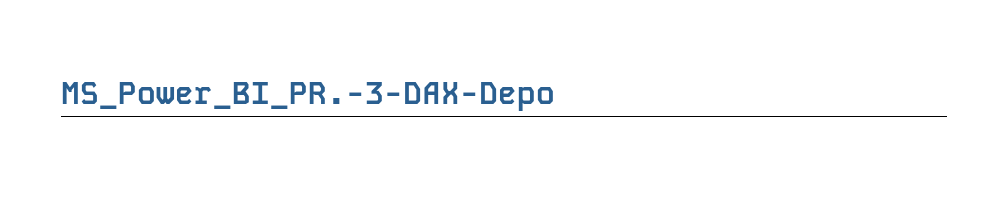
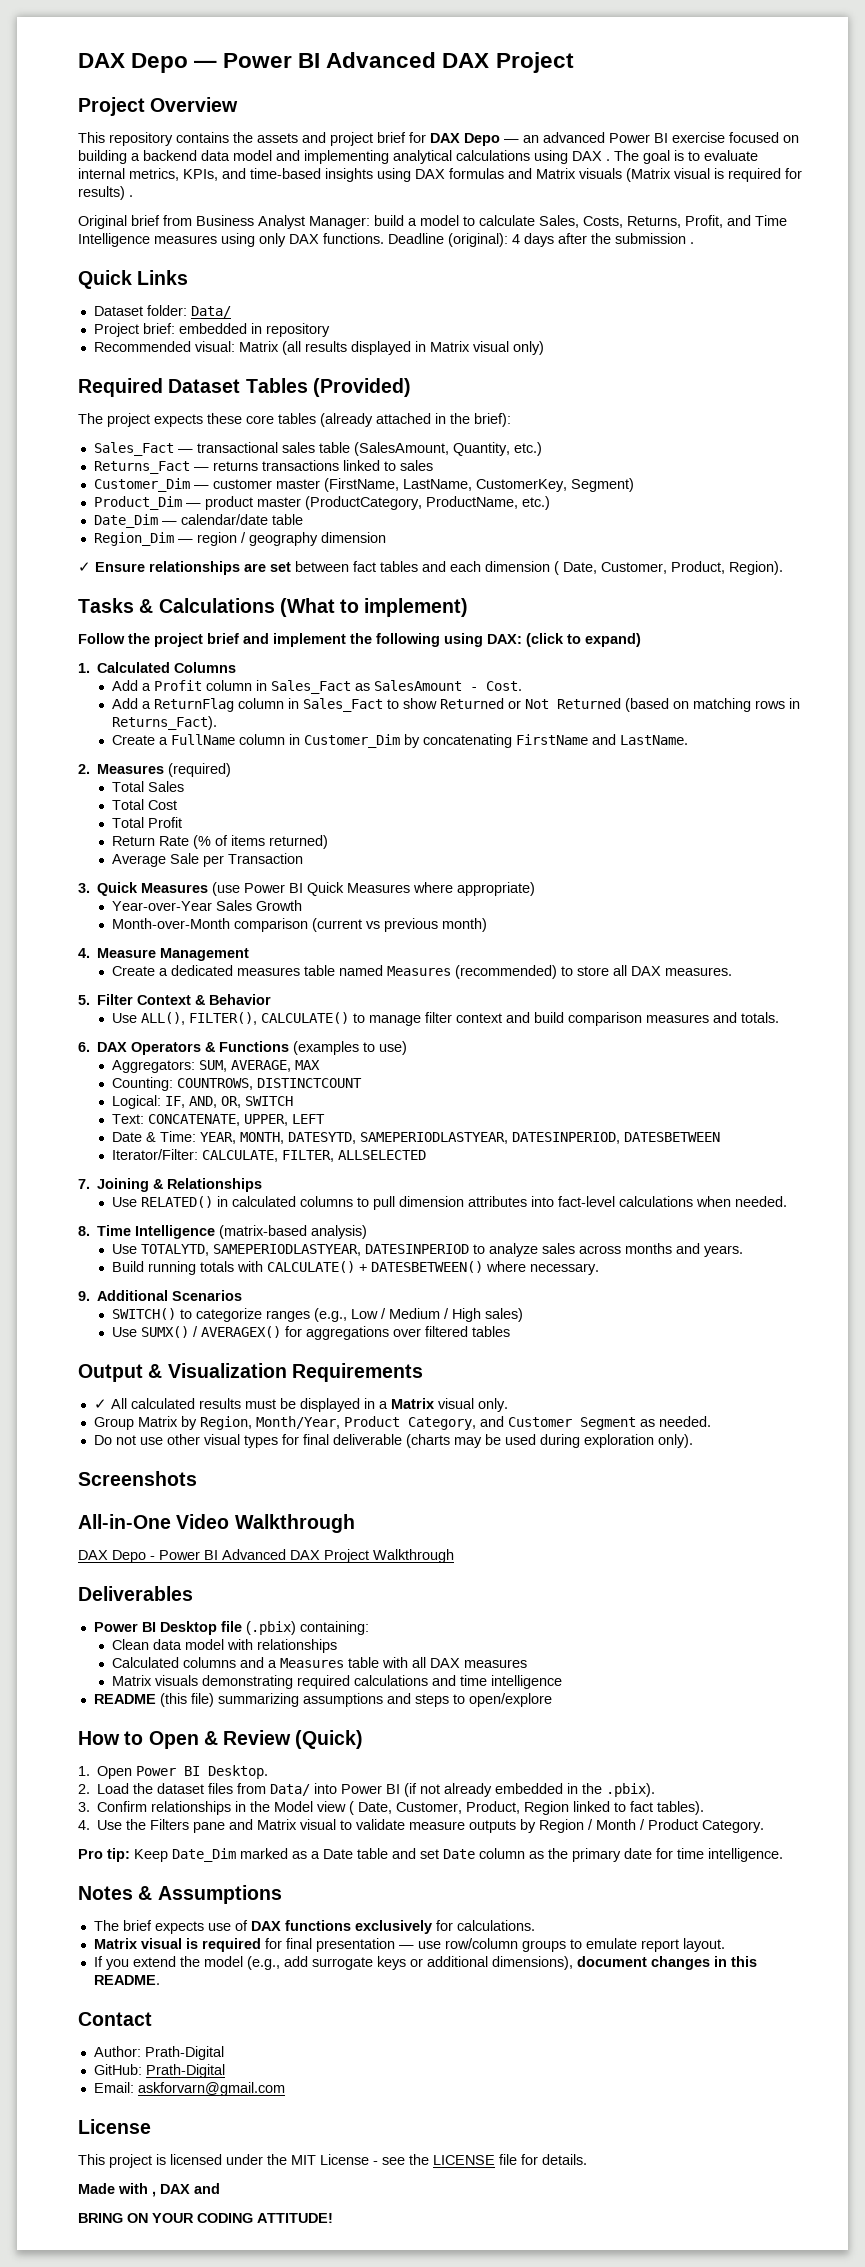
- MS_Power_BI_PR.-3-DAX-Depo
+ DAX Depo — Power BI Advanced DAX Project
+ Project Overview
+ This repository contains the assets and project brief for DAX Depo — an advanced Power BI exercise focused on building a backend data model and implementing analytical calculations using DAX . The goal is to evaluate internal metrics, KPIs, and time-based insights using DAX formulas and Matrix visuals (Matrix visual is required for results) .
+ Original brief from Business Analyst Manager: build a model to calculate Sales, Costs, Returns, Profit, and Time Intelligence measures using only DAX functions. Deadline (original): 4 days after the submission .
+ Quick Links
+ Dataset folder: Data/
+ Project brief: embedded in repository
+ Recommended visual: Matrix (all results displayed in Matrix visual only)
+ Required Dataset Tables (Provided)
+ The project expects these core tables (already attached in the brief):
+ Sales_Fact — transactional sales table (SalesAmount, Quantity, etc.)
+ Returns_Fact — returns transactions linked to sales
+ Customer_Dim — customer master (FirstName, LastName, CustomerKey, Segment)
+ Product_Dim — product master (ProductCategory, ProductName, etc.)
+ Date_Dim — calendar/date table
+ Region_Dim — region / geography dimension
+ ✓ Ensure relationships are set between fact tables and each dimension ( Date, Customer, Product, Region).
+ Tasks & Calculations (What to implement)
+ Follow the project brief and implement the following using DAX: (click to expand)
+ 1. Calculated Columns
+ Add a Profit column in Sales_Fact as SalesAmount - Cost.
+ Add a ReturnFlag column in Sales_Fact to show Returned or Not Returned (based on matching rows in Returns_Fact).
+ Create a FullName column in Customer_Dim by concatenating FirstName and LastName.
+ 2. Measures (required)
+ Total Sales
+ Total Cost
+ Total Profit
+ Return Rate (% of items returned)
+ Average Sale per Transaction
+ 3. Quick Measures (use Power BI Quick Measures where appropriate)
+ Year-over-Year Sales Growth
+ Month-over-Month comparison (current vs previous month)
+ 4. Measure Management
+ Create a dedicated measures table named Measures (recommended) to store all DAX measures.
+ 5. Filter Context & Behavior
+ Use ALL(), FILTER(), CALCULATE() to manage filter context and build comparison measures and totals.
+ 6. DAX Operators & Functions (examples to use)
+ Aggregators: SUM, AVERAGE, MAX
+ Counting: COUNTROWS, DISTINCTCOUNT
+ Logical: IF, AND, OR, SWITCH
+ Text: CONCATENATE, UPPER, LEFT
+ Date & Time: YEAR, MONTH, DATESYTD, SAMEPERIODLASTYEAR, DATESINPERIOD, DATESBETWEEN
+ Iterator/Filter: CALCULATE, FILTER, ALLSELECTED
+ 7. Joining & Relationships
+ Use RELATED() in calculated columns to pull dimension attributes into fact-level calculations when needed.
+ 8. Time Intelligence (matrix-based analysis)
+ Use TOTALYTD, SAMEPERIODLASTYEAR, DATESINPERIOD to analyze sales across months and years.
+ Build running totals with CALCULATE() + DATESBETWEEN() where necessary.
+ 9. Additional Scenarios
+ SWITCH() to categorize ranges (e.g., Low / Medium / High sales)
+ Use SUMX() / AVERAGEX() for aggregations over filtered tables
+ Output & Visualization Requirements
+ ✓ All calculated results must be displayed in a Matrix visual only.
+ Group Matrix by Region, Month/Year, Product Category, and Customer Segment as needed.
+ Do not use other visual types for final deliverable (charts may be used during exploration only).
+ Screenshots
+ All-in-One Video Walkthrough
+ DAX Depo - Power BI Advanced DAX Project Walkthrough
+ Deliverables
+ Power BI Desktop file (.pbix) containing:
+ Clean data model with relationships
+ Calculated columns and a Measures table with all DAX measures
+ Matrix visuals demonstrating required calculations and time intelligence
+ README (this file) summarizing assumptions and steps to open/explore
+ How to Open & Review (Quick)
+ 1. Open Power BI Desktop.
+ 2. Load the dataset files from Data/ into Power BI (if not already embedded in the .pbix).
+ 3. Confirm relationships in the Model view ( Date, Customer, Product, Region linked to fact tables).
+ 4. Use the Filters pane and Matrix visual to validate measure outputs by Region / Month / Product Category.
+ Pro tip: Keep Date_Dim marked as a Date table and set Date column as the primary date for time intelligence.
+ Notes & Assumptions
+ The brief expects use of DAX functions exclusively for calculations.
+ Matrix visual is required for final presentation — use row/column groups to emulate report layout.
+ If you extend the model (e.g., add surrogate keys or additional dimensions), document changes in this README.
+ Contact
+ Author: Prath-Digital
+ GitHub: Prath-Digital
+ Email: askforvarn@gmail.com
+ License
+ This project is licensed under the MIT License - see the LICENSE file for details.
+ Made with , DAX and
+ BRING ON YOUR CODING ATTITUDE!

